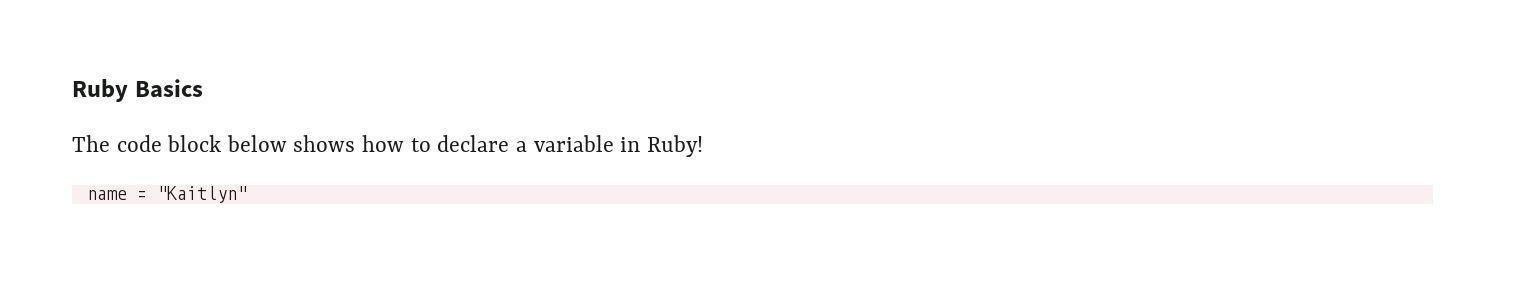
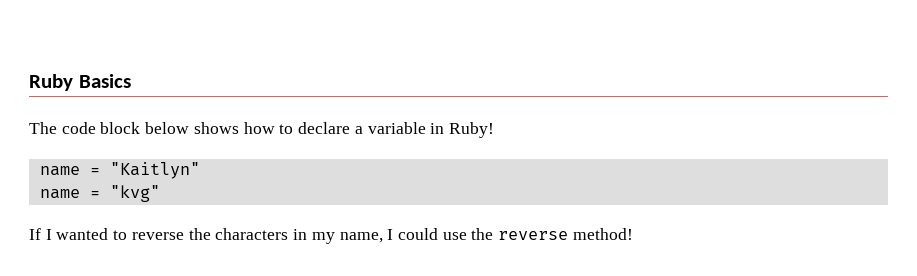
+ name = "kvg"
+ If I wanted to reverse the characters in my name, I could use the reverse method!

